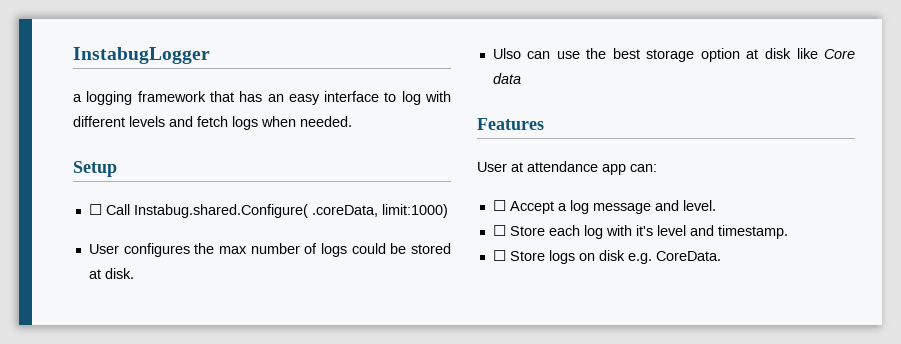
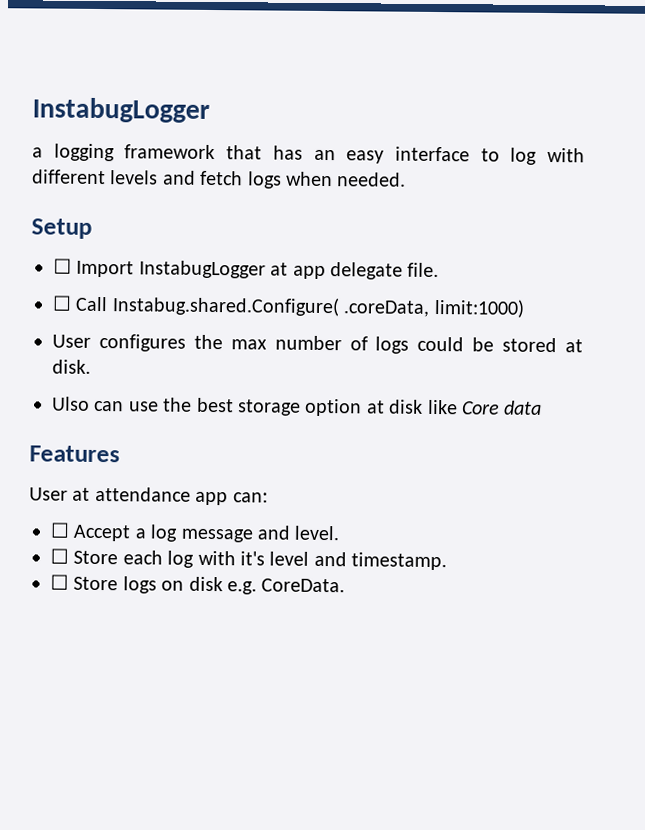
+ ☐ Import InstabugLogger at app delegate file.

